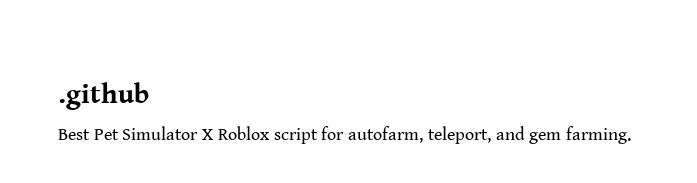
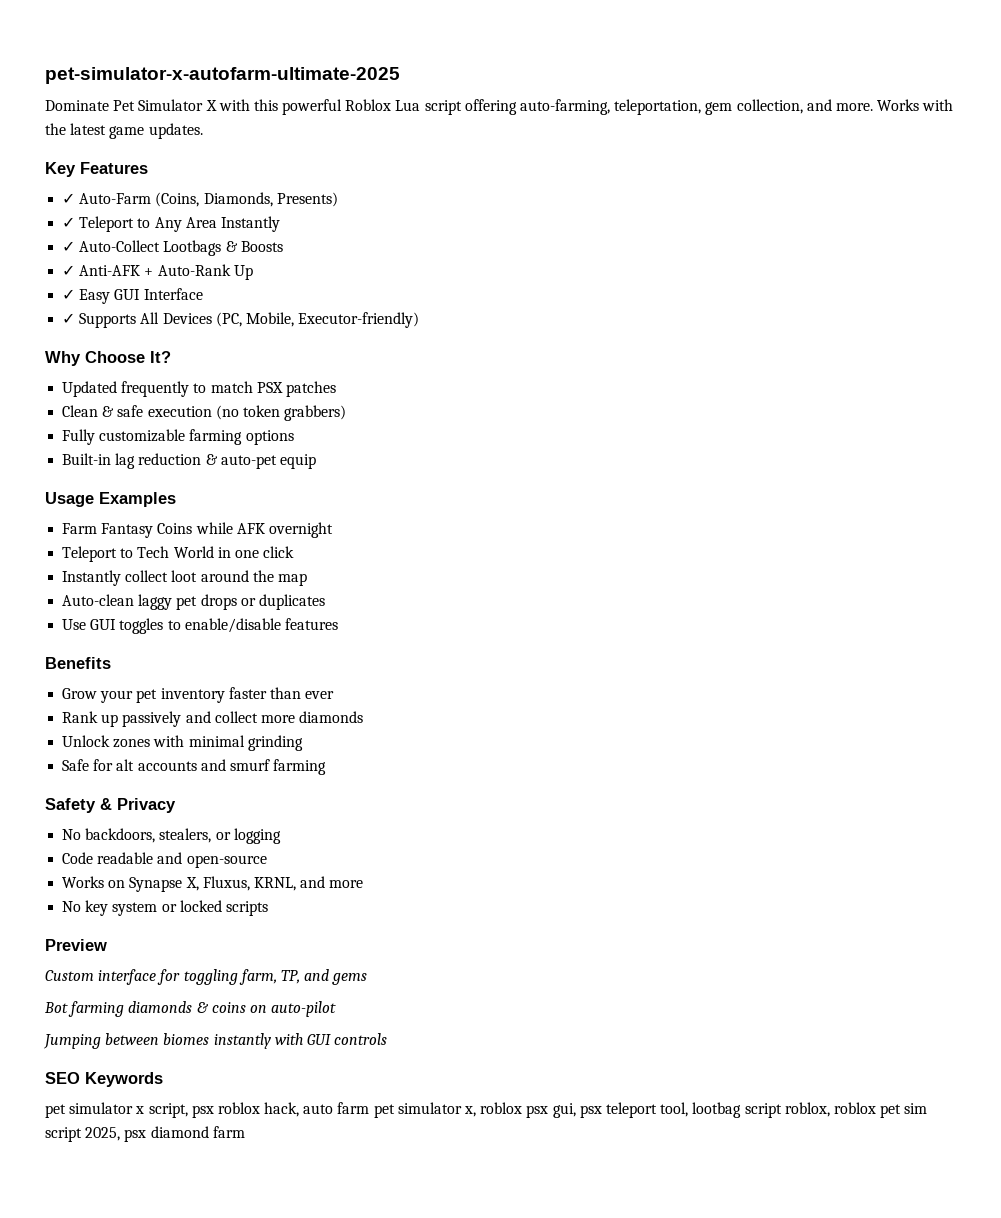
- .github
- Best Pet Simulator X Roblox script for autofarm, teleport, and gem farming.
+ pet-simulator-x-autofarm-ultimate-2025
+ Dominate Pet Simulator X with this powerful Roblox Lua script offering auto-farming, teleportation, gem collection, and more. Works with the latest game updates.
+ Key Features
+ ✓ Auto-Farm (Coins, Diamonds, Presents)
+ ✓ Teleport to Any Area Instantly
+ ✓ Auto-Collect Lootbags & Boosts
+ ✓ Anti-AFK + Auto-Rank Up
+ ✓ Easy GUI Interface
+ ✓ Supports All Devices (PC, Mobile, Executor-friendly)
+ Why Choose It?
+ Updated frequently to match PSX patches
+ Clean & safe execution (no token grabbers)
+ Fully customizable farming options
+ Built-in lag reduction & auto-pet equip
+ Usage Examples
+ Farm Fantasy Coins while AFK overnight
+ Teleport to Tech World in one click
+ Instantly collect loot around the map
+ Auto-clean laggy pet drops or duplicates
+ Use GUI toggles to enable/disable features
+ Benefits
+ Grow your pet inventory faster than ever
+ Rank up passively and collect more diamonds
+ Unlock zones with minimal grinding
+ Safe for alt accounts and smurf farming
+ Safety & Privacy
+ No backdoors, stealers, or logging
+ Code readable and open-source
+ Works on Synapse X, Fluxus, KRNL, and more
+ No key system or locked scripts
+ Preview
+ Custom interface for toggling farm, TP, and gems
+ Bot farming diamonds & coins on auto-pilot
+ Jumping between biomes instantly with GUI controls
+ SEO Keywords
+ pet simulator x script, psx roblox hack, auto farm pet simulator x, roblox psx gui, psx teleport tool, lootbag script roblox, roblox pet sim script 2025, psx diamond farm

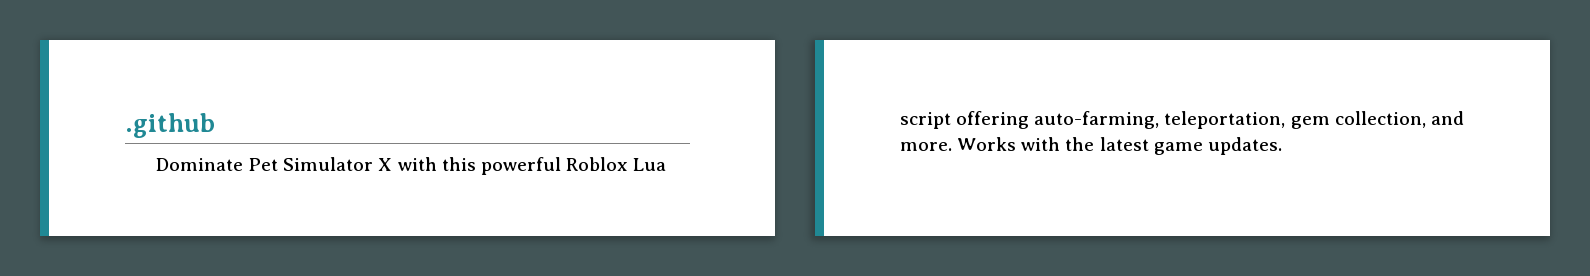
- pet-simulator-x-autofarm-ultimate-2025
+ .github
- Key Features
- ✓ Auto-Farm (Coins, Diamonds, Presents)
- ✓ Teleport to Any Area Instantly
- ✓ Auto-Collect Lootbags & Boosts
- ✓ Anti-AFK + Auto-Rank Up
- ✓ Easy GUI Interface
- ✓ Supports All Devices (PC, Mobile, Executor-friendly)
- Why Choose It?
- Updated frequently to match PSX patches
- Clean & safe execution (no token grabbers)
- Fully customizable farming options
- Built-in lag reduction & auto-pet equip
- Usage Examples
- Farm Fantasy Coins while AFK overnight
- Teleport to Tech World in one click
- Instantly collect loot around the map
- Auto-clean laggy pet drops or duplicates
- Use GUI toggles to enable/disable features
- Benefits
- Grow your pet inventory faster than ever
- Rank up passively and collect more diamonds
- Unlock zones with minimal grinding
- Safe for alt accounts and smurf farming
- Safety & Privacy
- No backdoors, stealers, or logging
- Code readable and open-source
- Works on Synapse X, Fluxus, KRNL, and more
- No key system or locked scripts
- Preview
- Custom interface for toggling farm, TP, and gems
- Bot farming diamonds & coins on auto-pilot
- Jumping between biomes instantly with GUI controls
- SEO Keywords
- pet simulator x script, psx roblox hack, auto farm pet simulator x, roblox psx gui, psx teleport tool, lootbag script roblox, roblox pet sim script 2025, psx diamond farm

